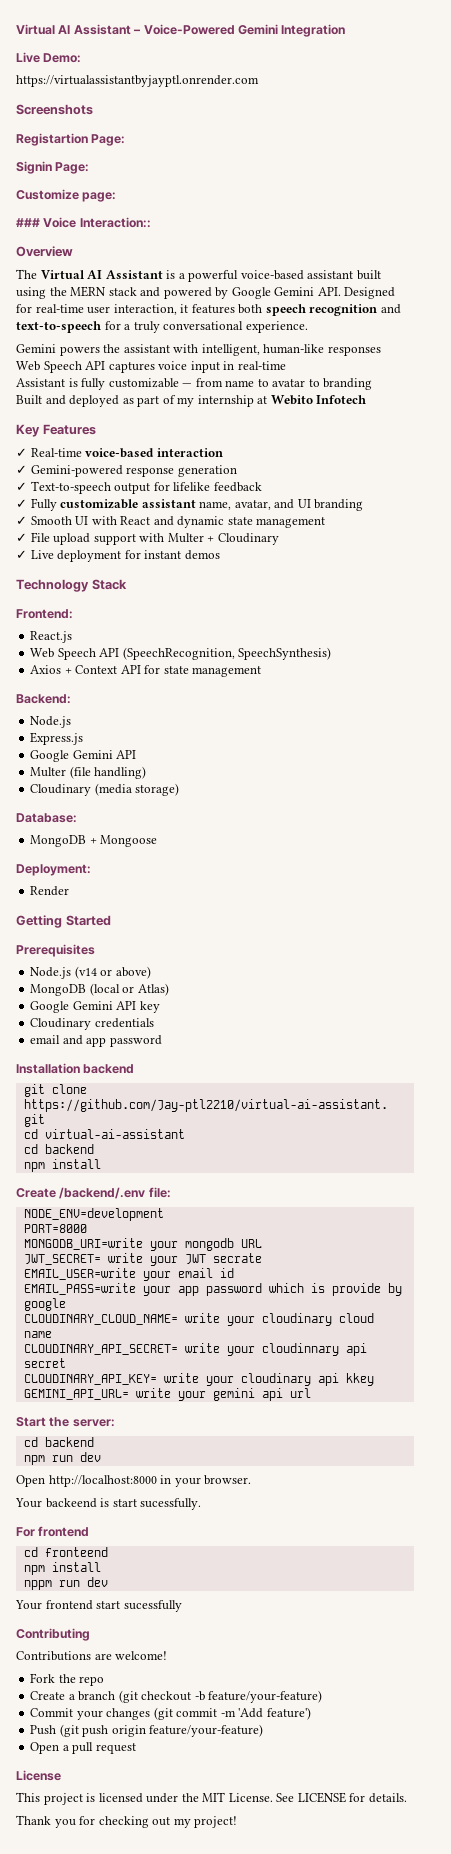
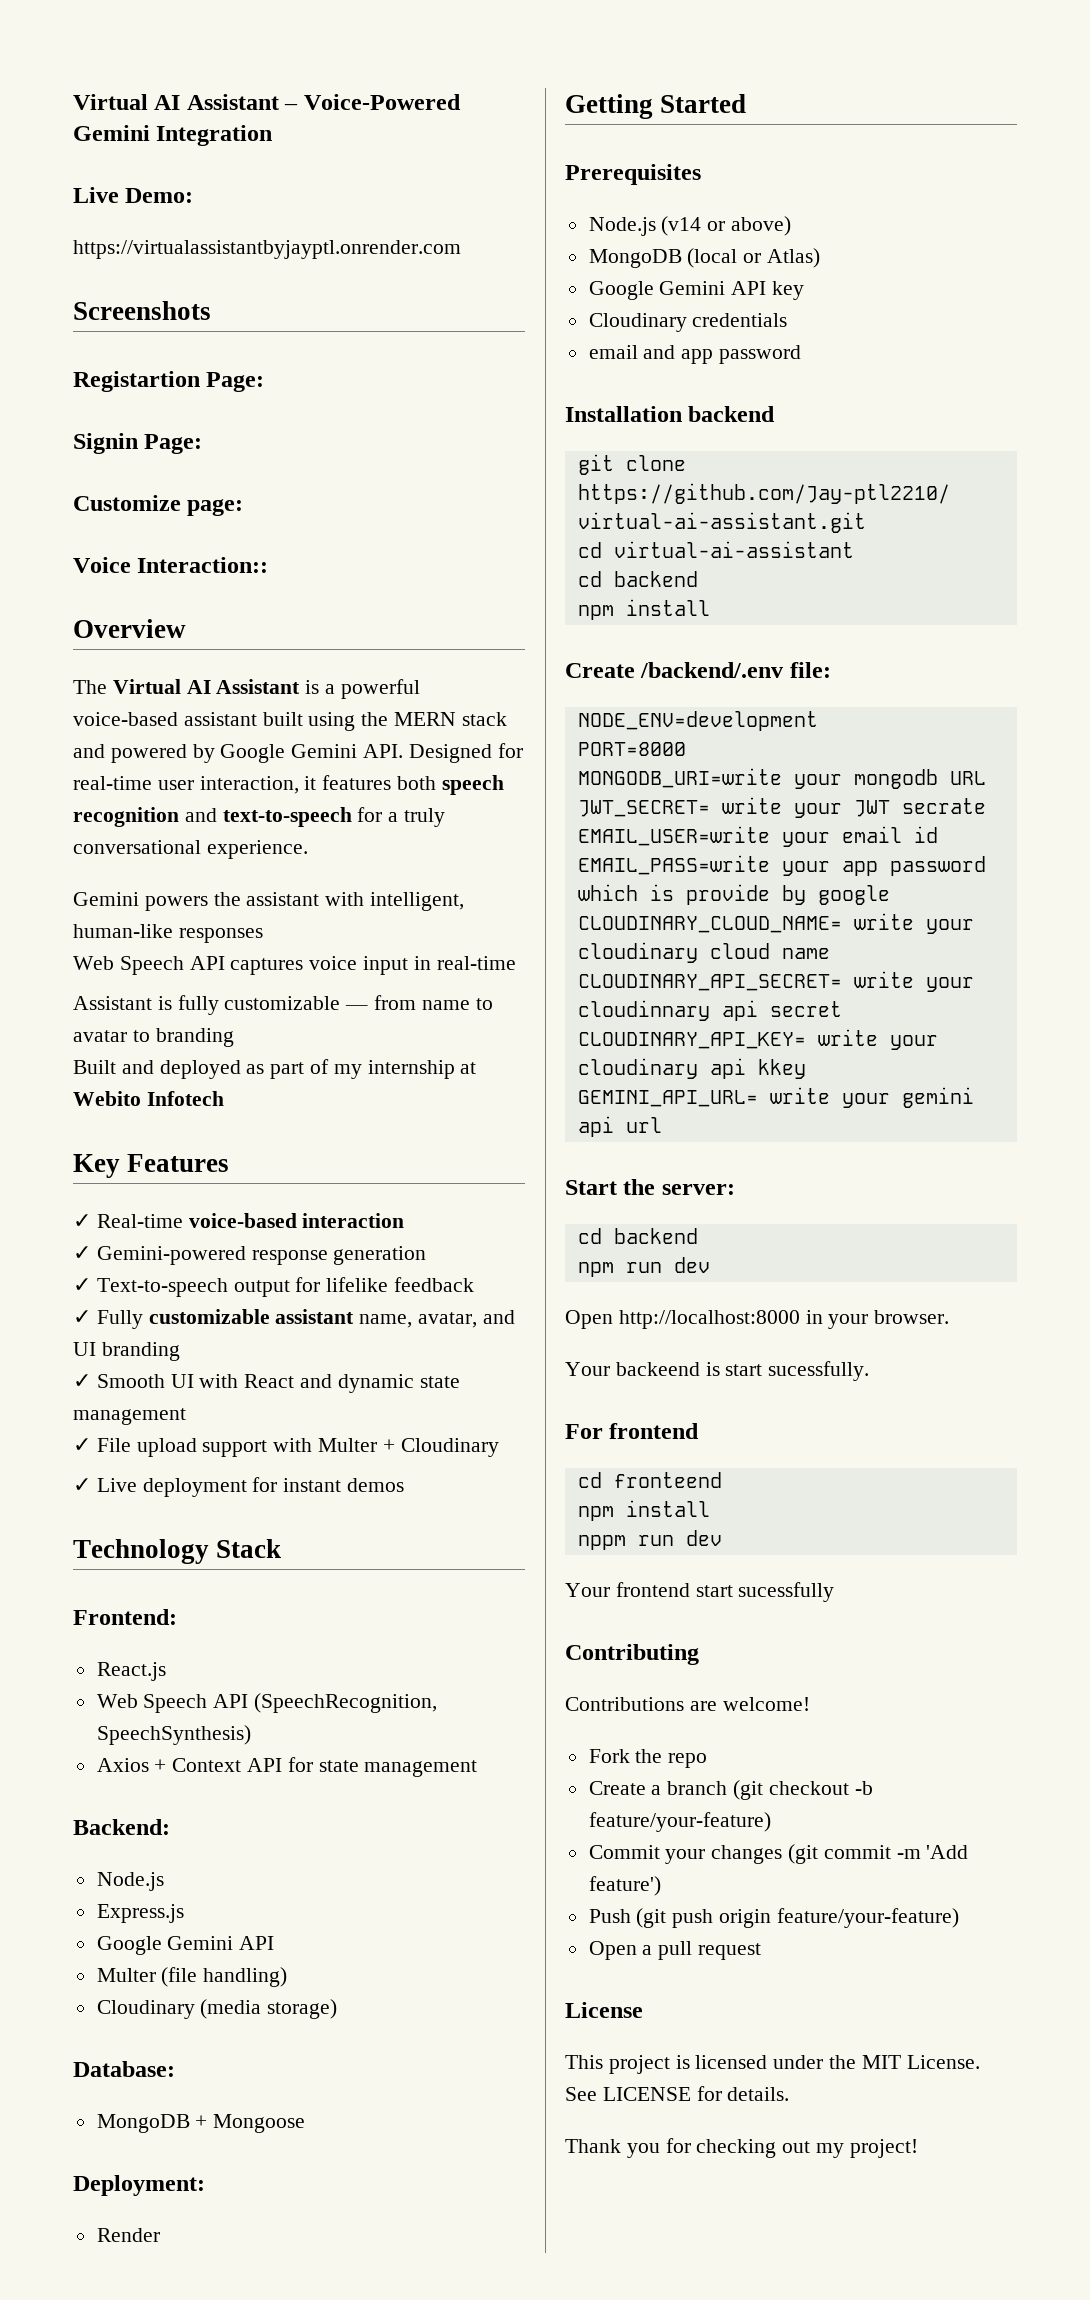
- ### Voice Interaction::
+ Voice Interaction::

